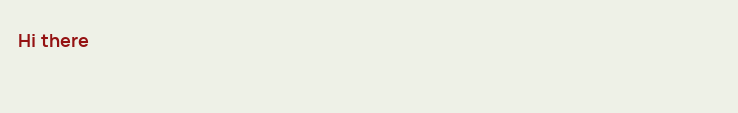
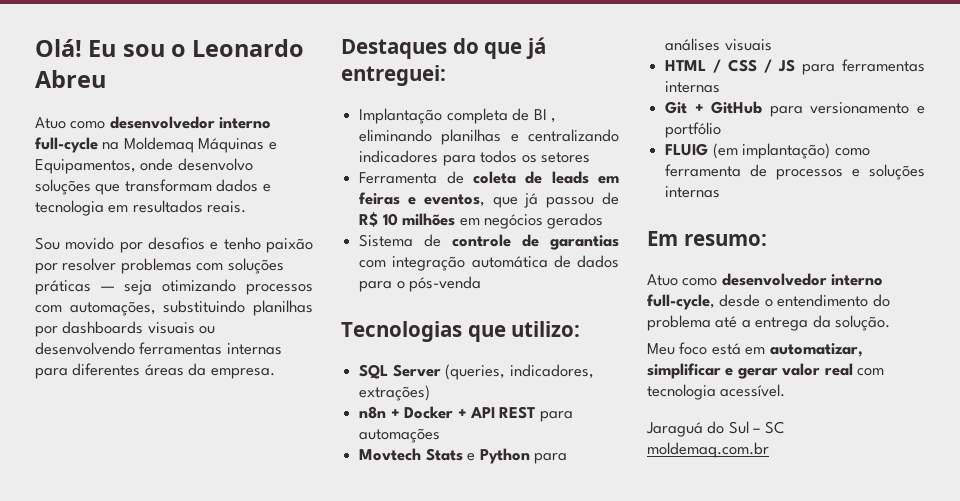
- Hi there
+ Olá! Eu sou o Leonardo Abreu
+ Atuo como desenvolvedor interno full-cycle na Moldemaq Máquinas e Equipamentos, onde desenvolvo soluções que transformam dados e tecnologia em resultados reais.
+ Sou movido por desafios e tenho paixão por resolver problemas com soluções práticas — seja otimizando processos com automações, substituindo planilhas por dashboards visuais ou desenvolvendo ferramentas internas para diferentes áreas da empresa.
+ Destaques do que já entreguei:
+ Implantação completa de BI , eliminando planilhas e centralizando indicadores para todos os setores
+ Ferramenta de coleta de leads em feiras e eventos, que já passou de R$ 10 milhões em negócios gerados
+ Sistema de controle de garantias com integração automática de dados para o pós-venda
+ Tecnologias que utilizo:
+ SQL Server (queries, indicadores, extrações)
+ n8n + Docker + API REST para automações
+ Movtech Stats e Python para análises visuais
+ HTML / CSS / JS para ferramentas internas
+ Git + GitHub para versionamento e portfólio
+ FLUIG (em implantação) como ferramenta de processos e soluções internas
+ Em resumo:
+ Atuo como desenvolvedor interno full-cycle, desde o entendimento do problema até a entrega da solução.
+ Meu foco está em automatizar, simplificar e gerar valor real com tecnologia acessível.
+ Jaraguá do Sul – SC
+ moldemaq.com.br

